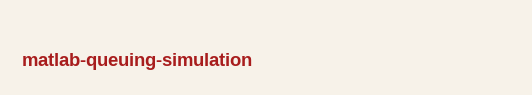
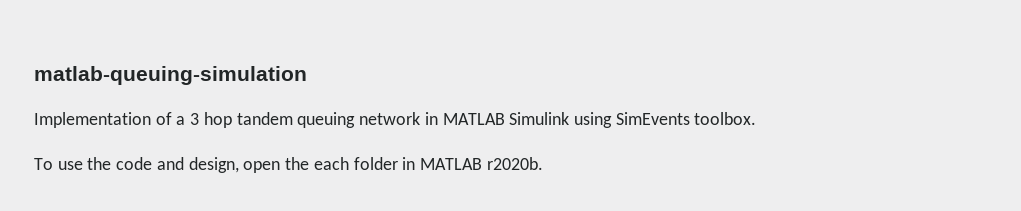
+ Implementation of a 3 hop tandem queuing network in MATLAB Simulink using SimEvents toolbox.
+ To use the code and design, open the each folder in MATLAB r2020b.

